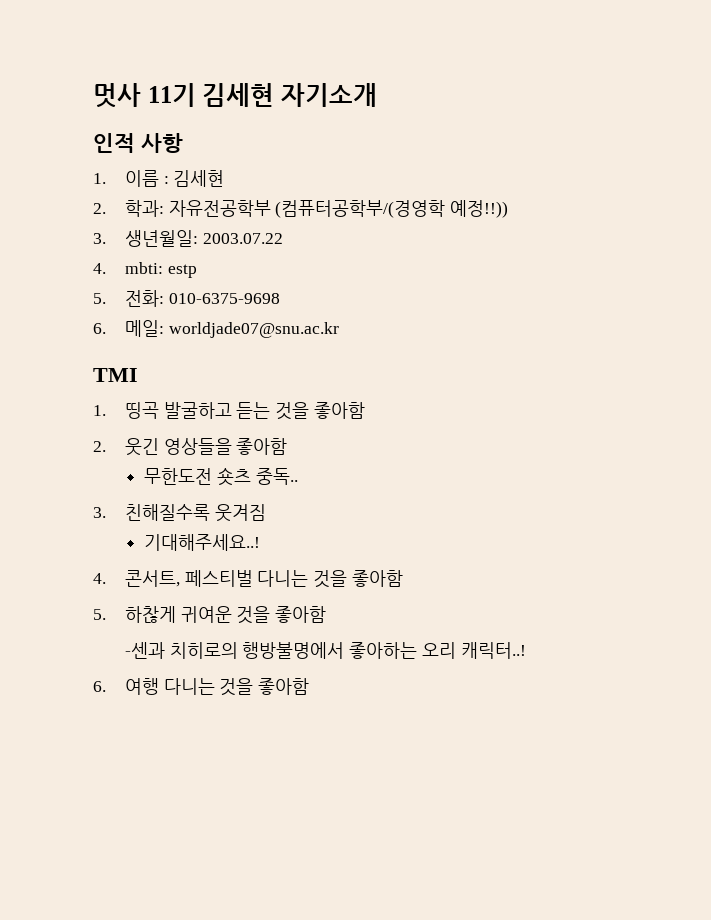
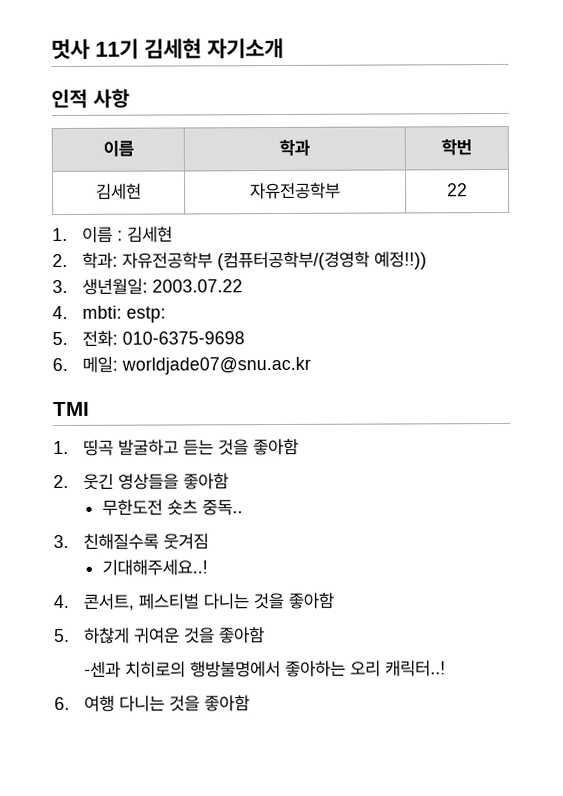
+ 이름 | 학과 | 학번
+ 김세현 | 자유전공학부 | 22
- 4. mbti: estp
+ 4. mbti: estp:

